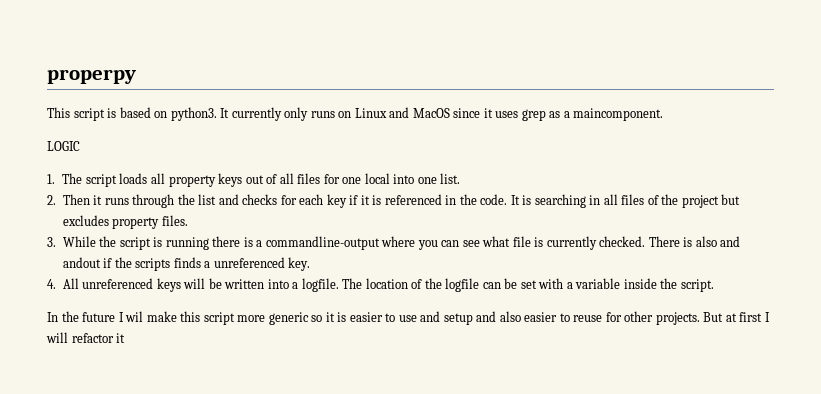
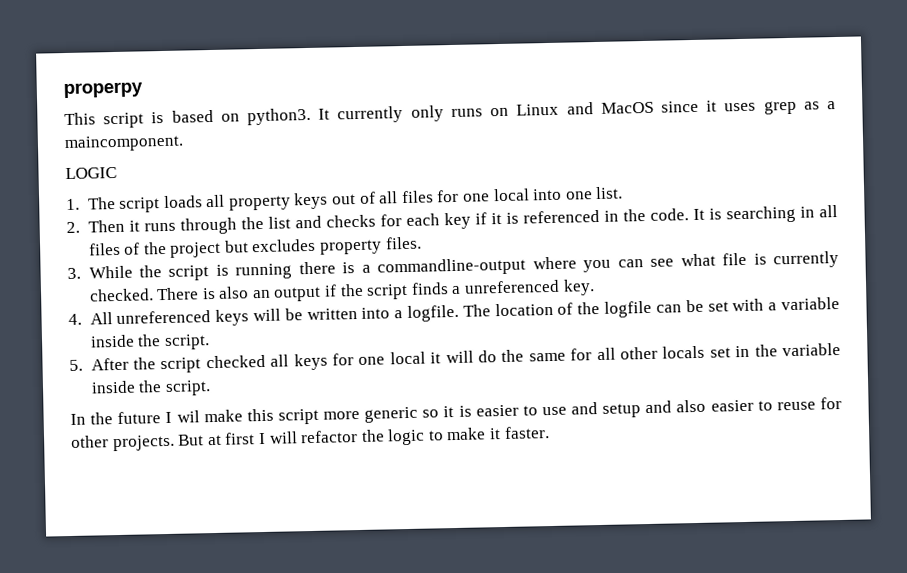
- There is also and andout if the scripts finds a unreferenced key.
+ There is also an output if the script finds a unreferenced key.
+ 5. After the script checked all keys for one local it will do the same for all other locals set in the variable inside the script.
- But at first I will refactor it
+ But at first I will refactor the logic to make it faster.

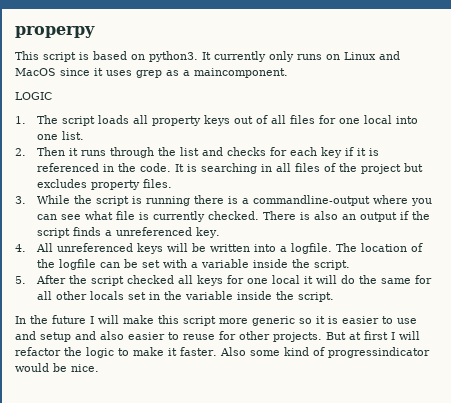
- In the future I wil make this script more generic so it is easier to use and setup and also easier to reuse for other projects.
+ In the future I will make this script more generic so it is easier to use and setup and also easier to reuse for other projects.
+ Also some kind of progressindicator would be nice.

